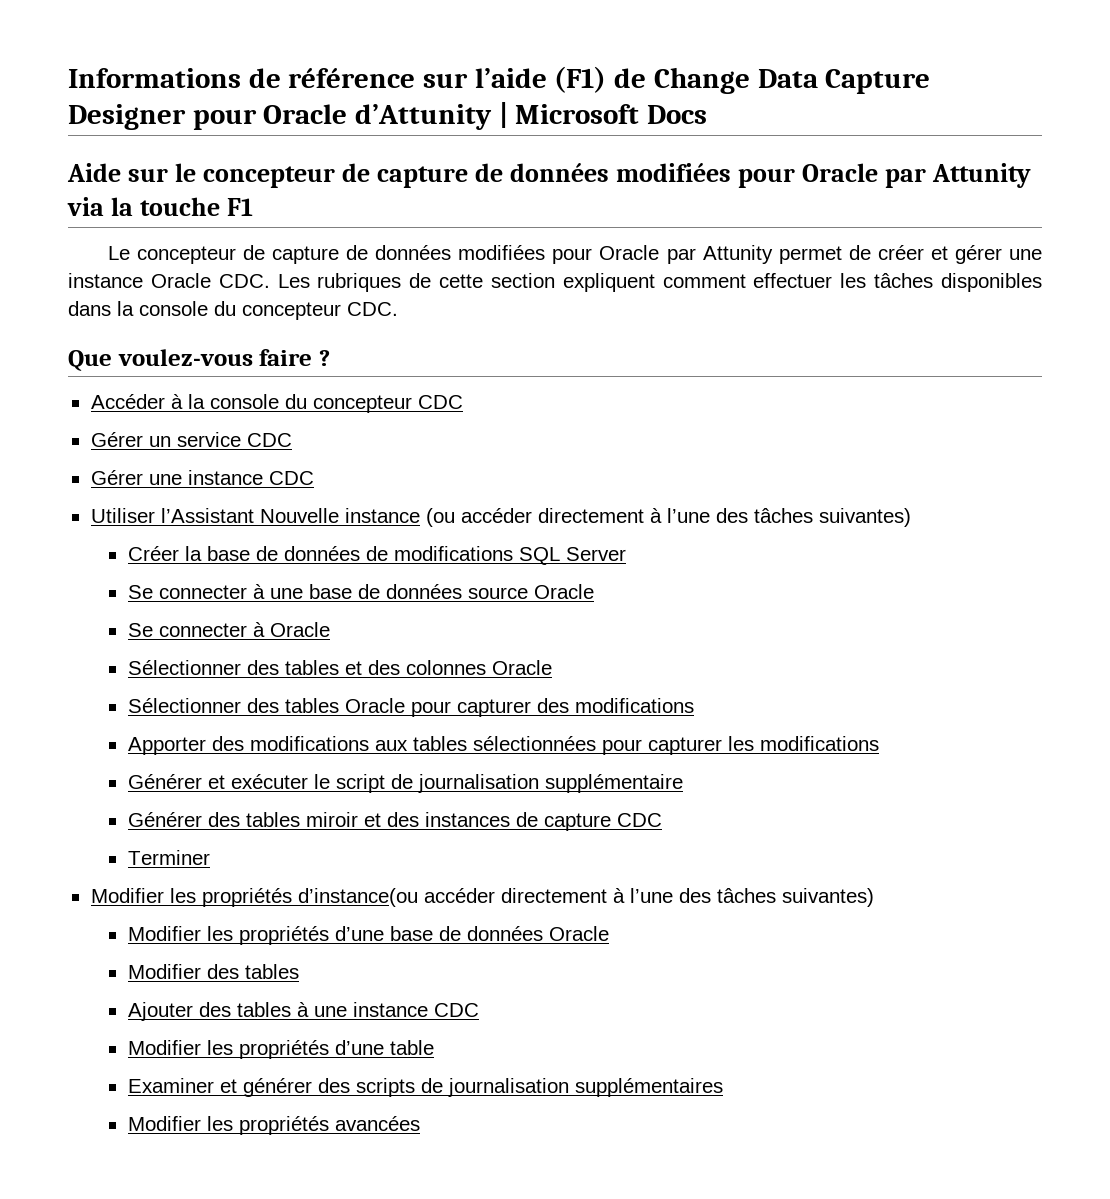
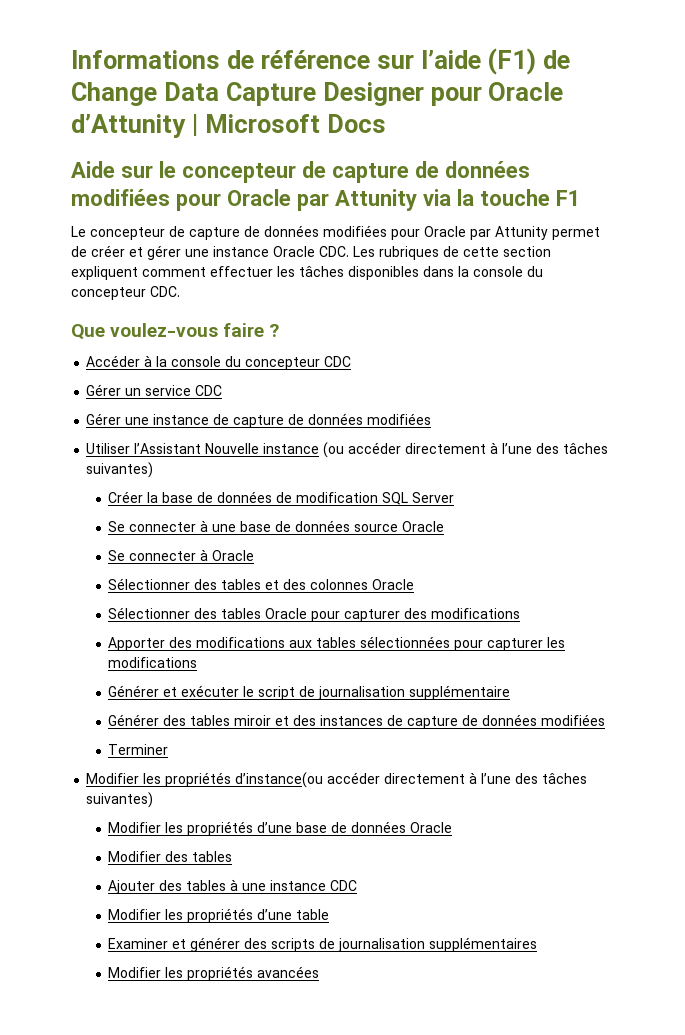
- Gérer une instance CDC
+ Gérer une instance de capture de données modifiées
- Créer la base de données de modifications SQL Server
+ Créer la base de données de modification SQL Server
- Générer des tables miroir et des instances de capture CDC
+ Générer des tables miroir et des instances de capture de données modifiées

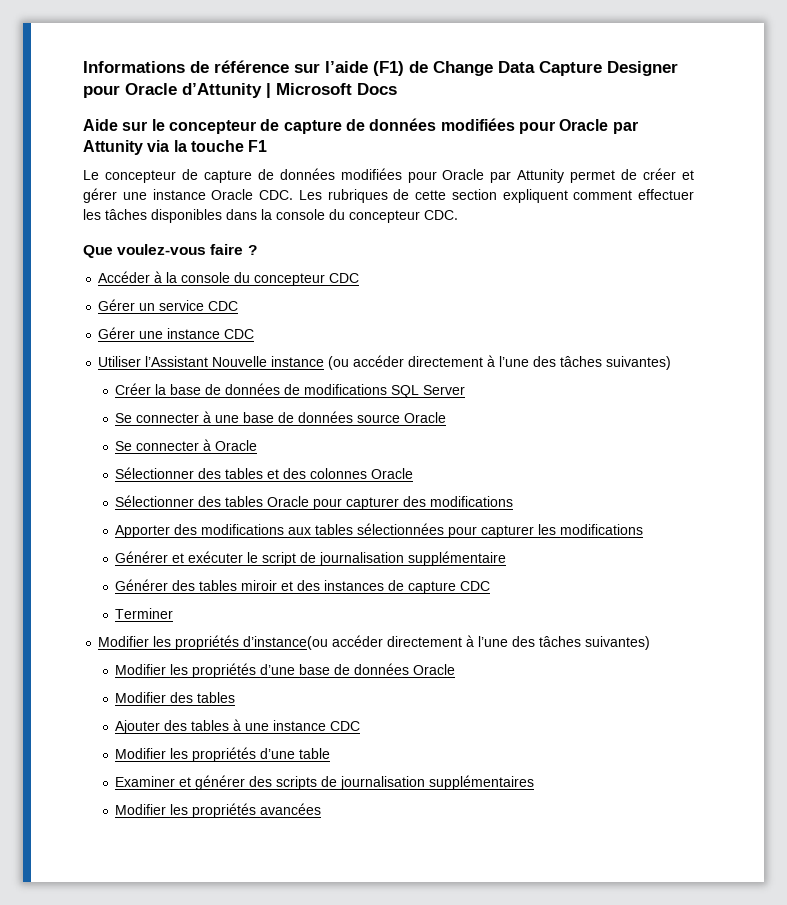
- Gérer une instance de capture de données modifiées
+ Gérer une instance CDC
- Créer la base de données de modification SQL Server
+ Créer la base de données de modifications SQL Server
- Générer des tables miroir et des instances de capture de données modifiées
+ Générer des tables miroir et des instances de capture CDC

